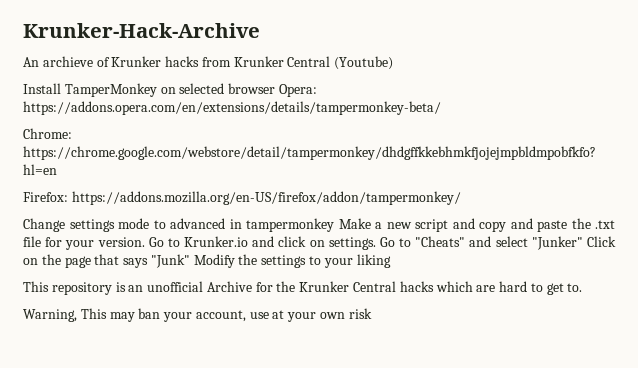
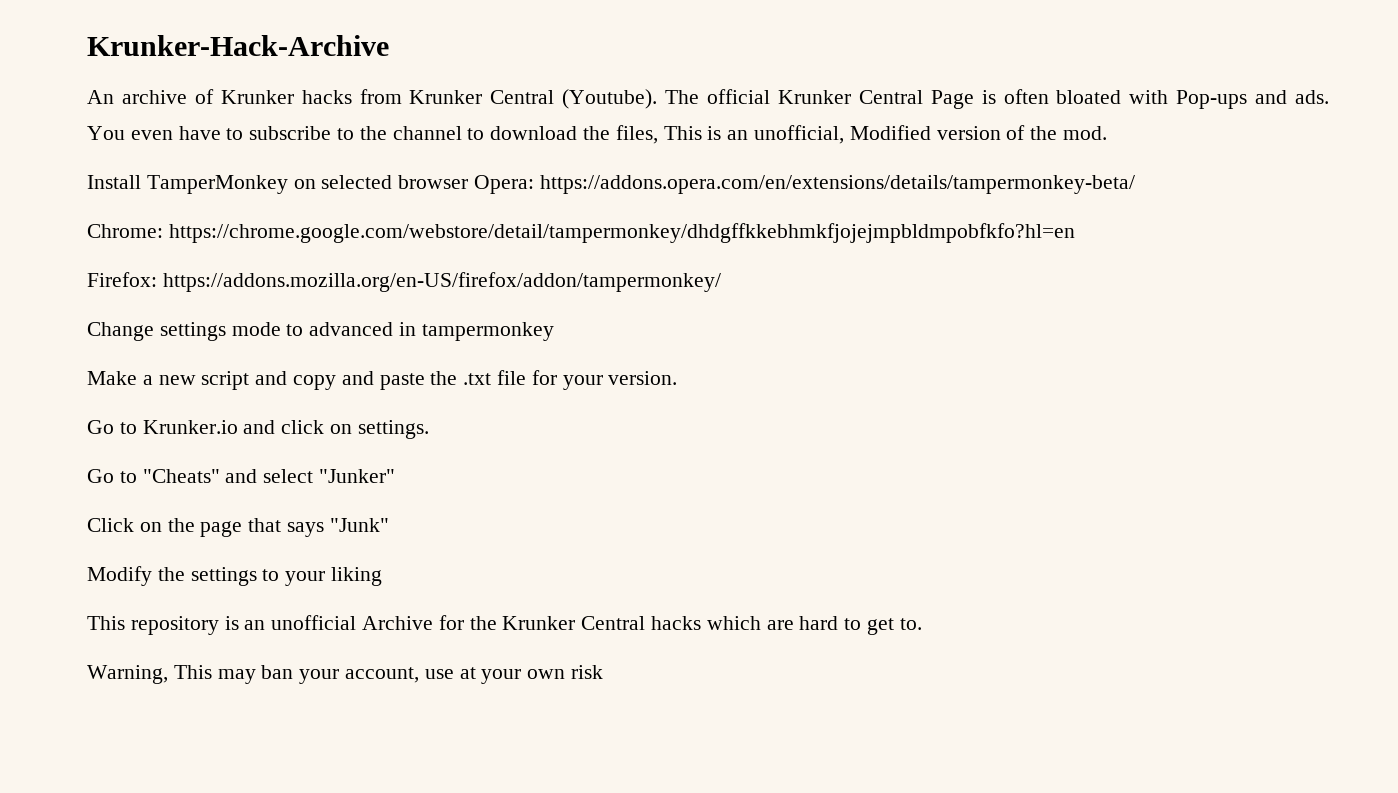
- An archieve of Krunker hacks from Krunker Central (Youtube)
+ An archive of Krunker hacks from Krunker Central (Youtube). The official Krunker Central Page is often bloated with Pop-ups and ads. You even have to subscribe to the channel to download the files, This is an unofficial, Modified version of the mod.
- Change settings mode to advanced in tampermonkey Make a new script and copy and paste the .txt file for your version. Go to Krunker.io and click on settings. Go to "Cheats" and select "Junker" Click on the page that says "Junk" Modify the settings to your liking
+ Change settings mode to advanced in tampermonkey
+ Make a new script and copy and paste the .txt file for your version.
+ Go to Krunker.io and click on settings.
+ Go to "Cheats" and select "Junker"
+ Click on the page that says "Junk"
+ Modify the settings to your liking

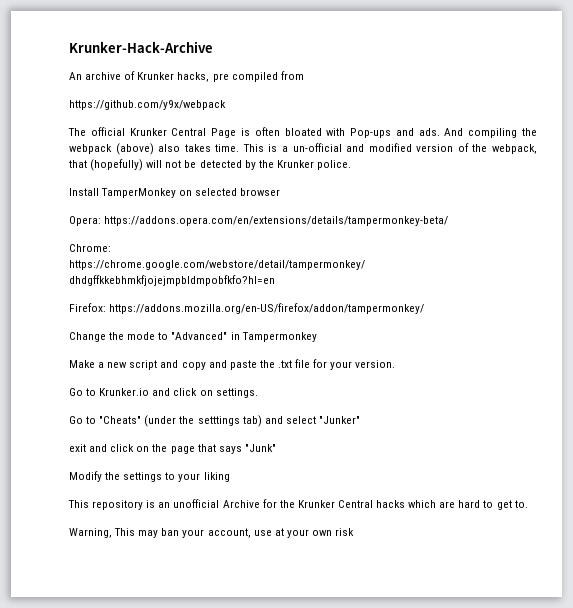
- An archive of Krunker hacks from Krunker Central (Youtube). The official Krunker Central Page is often bloated with Pop-ups and ads.
+ An archive of Krunker hacks, pre compiled from
+ https://github.com/y9x/webpack
+ The official Krunker Central Page is often bloated with Pop-ups and ads.
- You even have to subscribe to the channel to download the files, This is an unofficial, Modified version of the mod.
+ And compiling the webpack (above) also takes time. This is a un-official and modified version of the webpack, that (hopefully) will not be detected by the Krunker police.
- Install TamperMonkey on selected browser Opera: https://addons.opera.com/en/extensions/details/tampermonkey-beta/
+ Install TamperMonkey on selected browser
+ Opera: https://addons.opera.com/en/extensions/details/tampermonkey-beta/
- Change settings mode to advanced in tampermonkey
+ Change the mode to "Advanced" in Tampermonkey
- Go to "Cheats" and select "Junker"
+ Go to "Cheats" (under the setttings tab) and select "Junker"
- Click on the page that says "Junk"
+ exit and click on the page that says "Junk"

